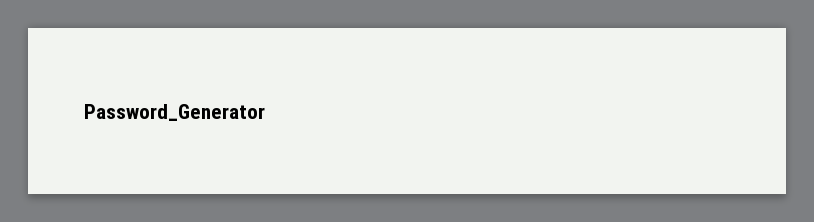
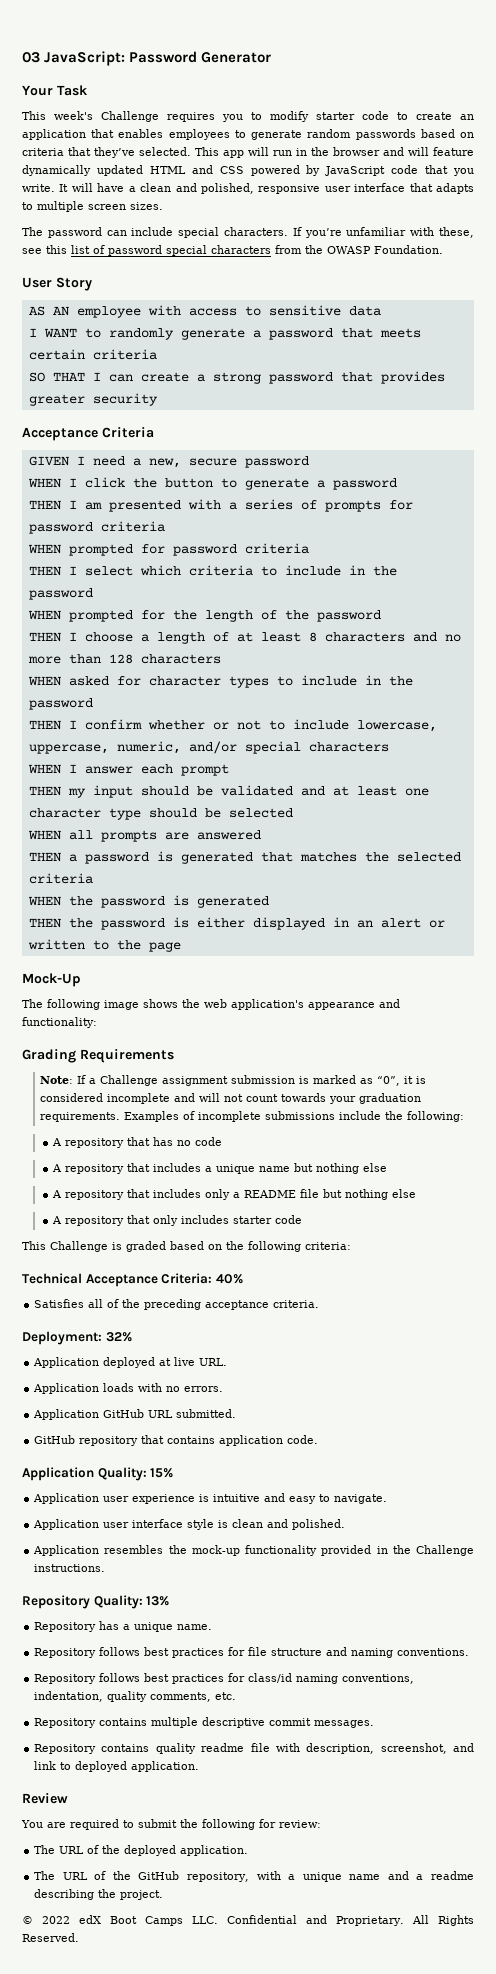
- Password_Generator
+ 03 JavaScript: Password Generator
+ Your Task
+ This week's Challenge requires you to modify starter code to create an application that enables employees to generate random passwords based on criteria that they’ve selected. This app will run in the browser and will feature dynamically updated HTML and CSS powered by JavaScript code that you write. It will have a clean and polished, responsive user interface that adapts to multiple screen sizes.
+ The password can include special characters. If you’re unfamiliar with these, see this list of password special characters from the OWASP Foundation.
+ User Story
+ AS AN employee with access to sensitive data
+ I WANT to randomly generate a password that meets certain criteria
+ SO THAT I can create a strong password that provides greater security
+ Acceptance Criteria
+ GIVEN I need a new, secure password
+ WHEN I click the button to generate a password
+ THEN I am presented with a series of prompts for password criteria
+ WHEN prompted for password criteria
+ THEN I select which criteria to include in the password
+ WHEN prompted for the length of the password
+ THEN I choose a length of at least 8 characters and no more than 128 characters
+ WHEN asked for character types to include in the password
+ THEN I confirm whether or not to include lowercase, uppercase, numeric, and/or special characters
+ WHEN I answer each prompt
+ THEN my input should be validated and at least one character type should be selected
+ WHEN all prompts are answered
+ THEN a password is generated that matches the selected criteria
+ WHEN the password is generated
+ THEN the password is either displayed in an alert or written to the page
+ Mock-Up
+ The following image shows the web application's appearance and functionality:
+ Grading Requirements
+ Note: If a Challenge assignment submission is marked as “0”, it is considered incomplete and will not count towards your graduation requirements. Examples of incomplete submissions include the following:
+ A repository that has no code
+ A repository that includes a unique name but nothing else
+ A repository that includes only a README file but nothing else
+ A repository that only includes starter code
+ This Challenge is graded based on the following criteria:
+ Technical Acceptance Criteria: 40%
+ Satisfies all of the preceding acceptance criteria.
+ Deployment: 32%
+ Application deployed at live URL.
+ Application loads with no errors.
+ Application GitHub URL submitted.
+ GitHub repository that contains application code.
+ Application Quality: 15%
+ Application user experience is intuitive and easy to navigate.
+ Application user interface style is clean and polished.
+ Application resembles the mock-up functionality provided in the Challenge instructions.
+ Repository Quality: 13%
+ Repository has a unique name.
+ Repository follows best practices for file structure and naming conventions.
+ Repository follows best practices for class/id naming conventions, indentation, quality comments, etc.
+ Repository contains multiple descriptive commit messages.
+ Repository contains quality readme file with description, screenshot, and link to deployed application.
+ Review
+ You are required to submit the following for review:
+ The URL of the deployed application.
+ The URL of the GitHub repository, with a unique name and a readme describing the project.
+ © 2022 edX Boot Camps LLC. Confidential and Proprietary. All Rights Reserved.

